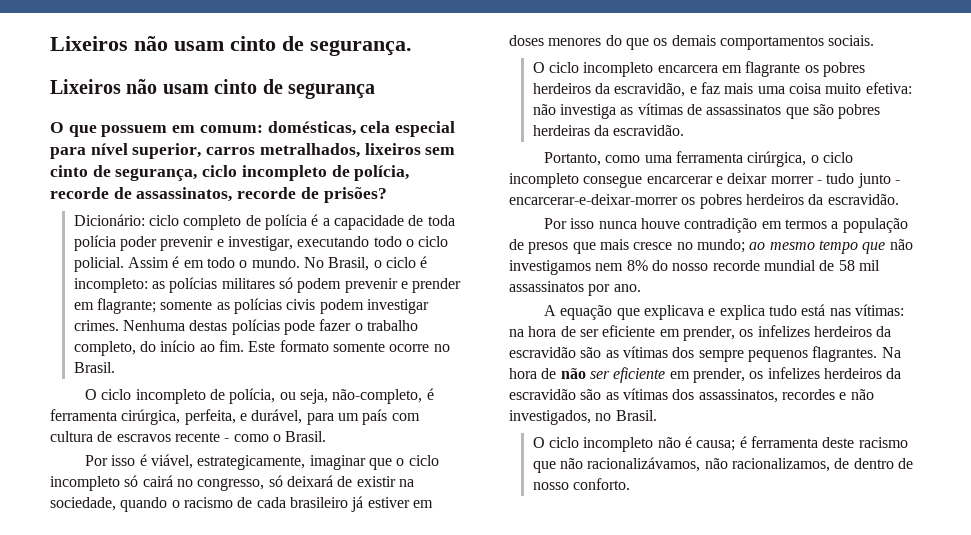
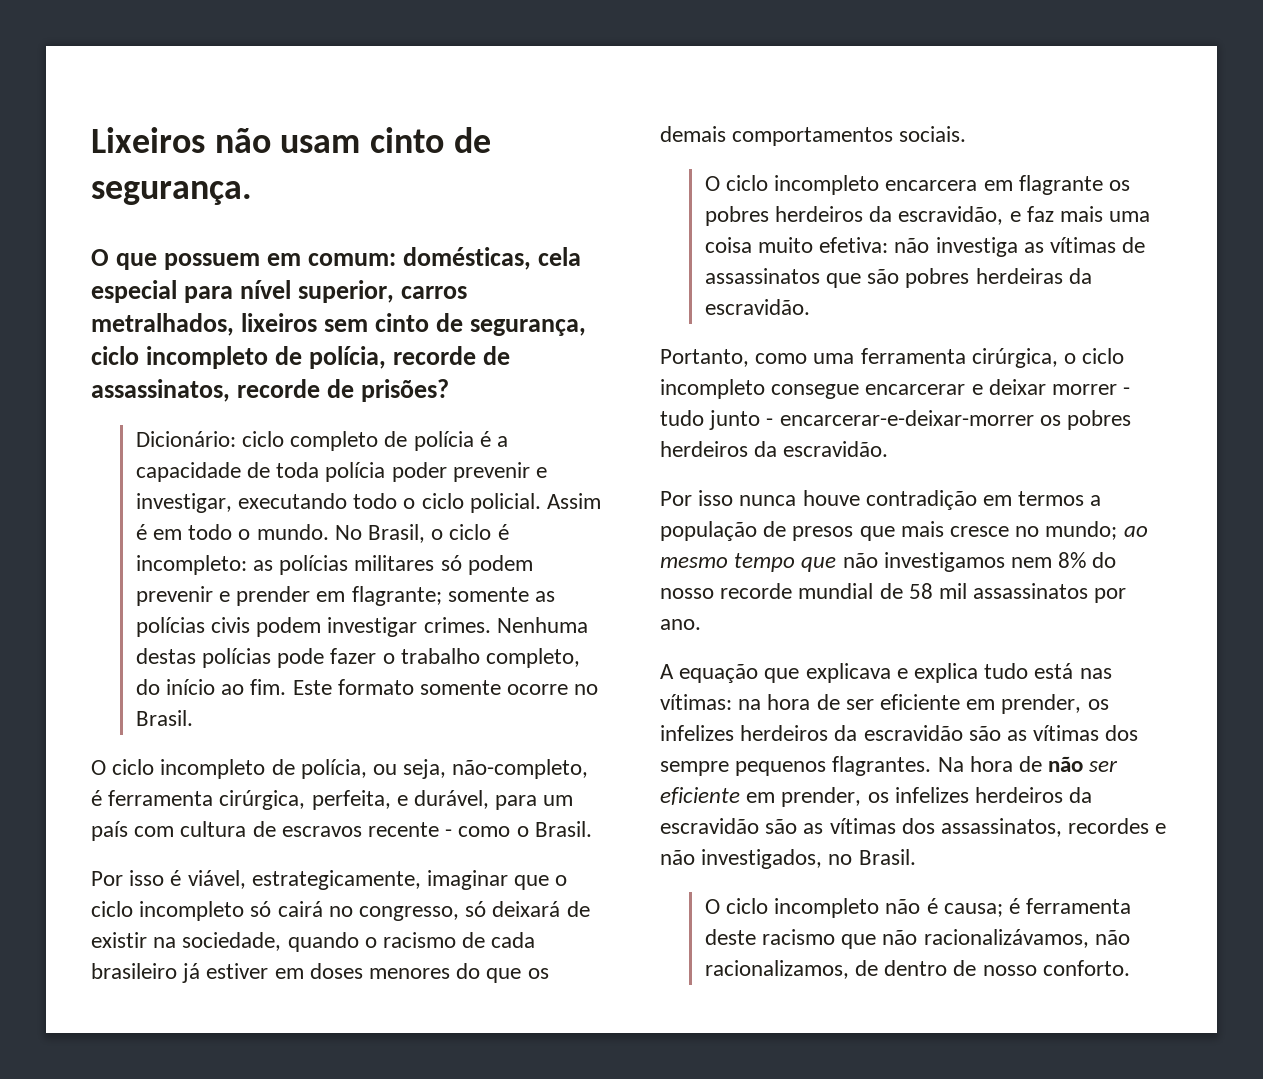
- Lixeiros não usam cinto de segurança

